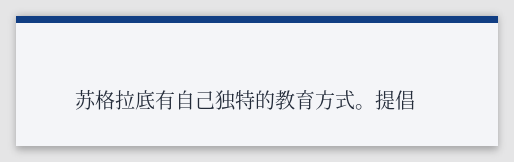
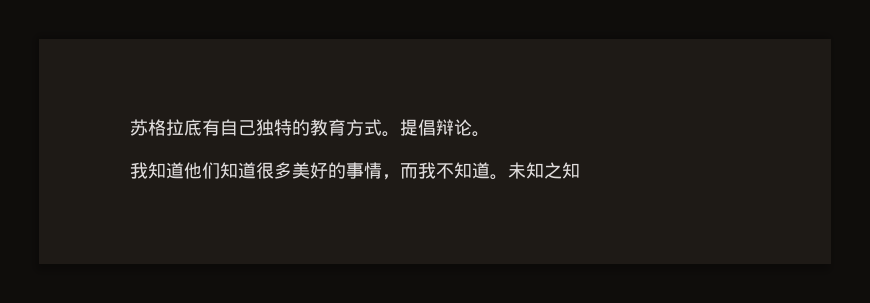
- 提倡
+ 提倡辩论。
+ 我知道他们知道很多美好的事情，而我不知道。未知之知

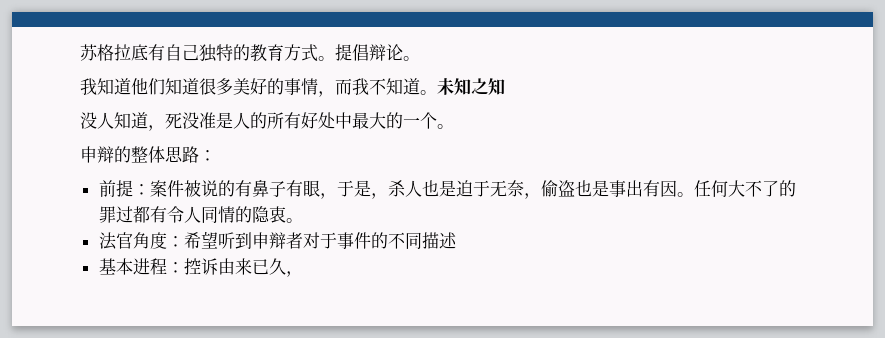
+ 没人知道，死没准是人的所有好处中最大的一个。
+ 申辩的整体思路：
+ 前提：案件被说的有鼻子有眼，于是，杀人也是迫于无奈，偷盗也是事出有因。任何大不了的罪过都有令人同情的隐衷。
+ 法官角度：希望听到申辩者对于事件的不同描述
+ 基本进程：控诉由来已久，

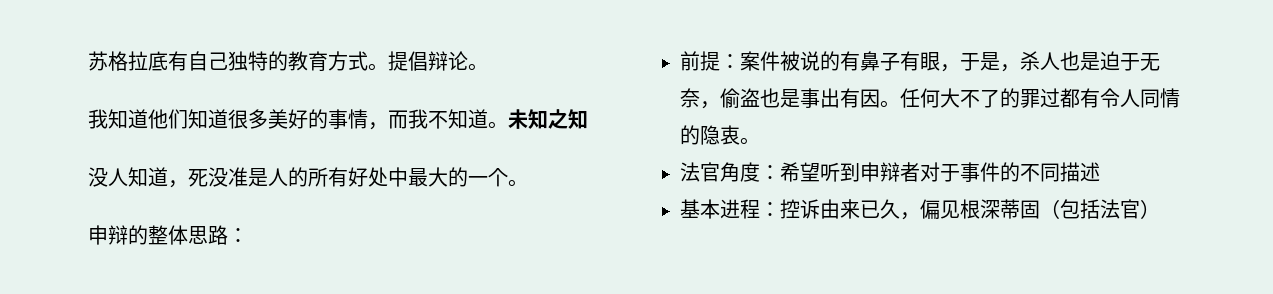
- 基本进程：控诉由来已久，
+ 基本进程：控诉由来已久，偏见根深蒂固（包括法官）

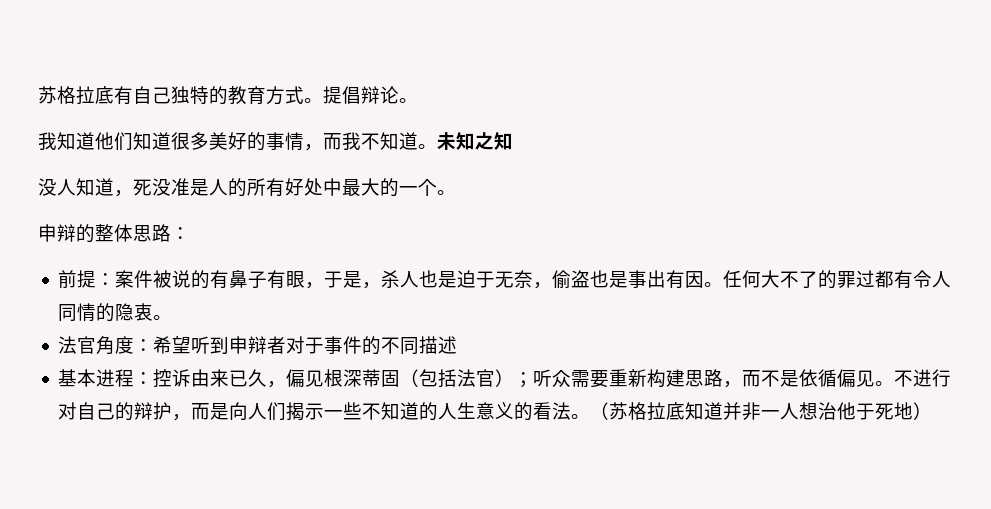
- 基本进程：控诉由来已久，偏见根深蒂固（包括法官）
+ 基本进程：控诉由来已久，偏见根深蒂固（包括法官）；听众需要重新构建思路，而不是依循偏见。不进行对自己的辩护，而是向人们揭示一些不知道的人生意义的看法。（苏格拉底知道并非一人想治他于死地）

